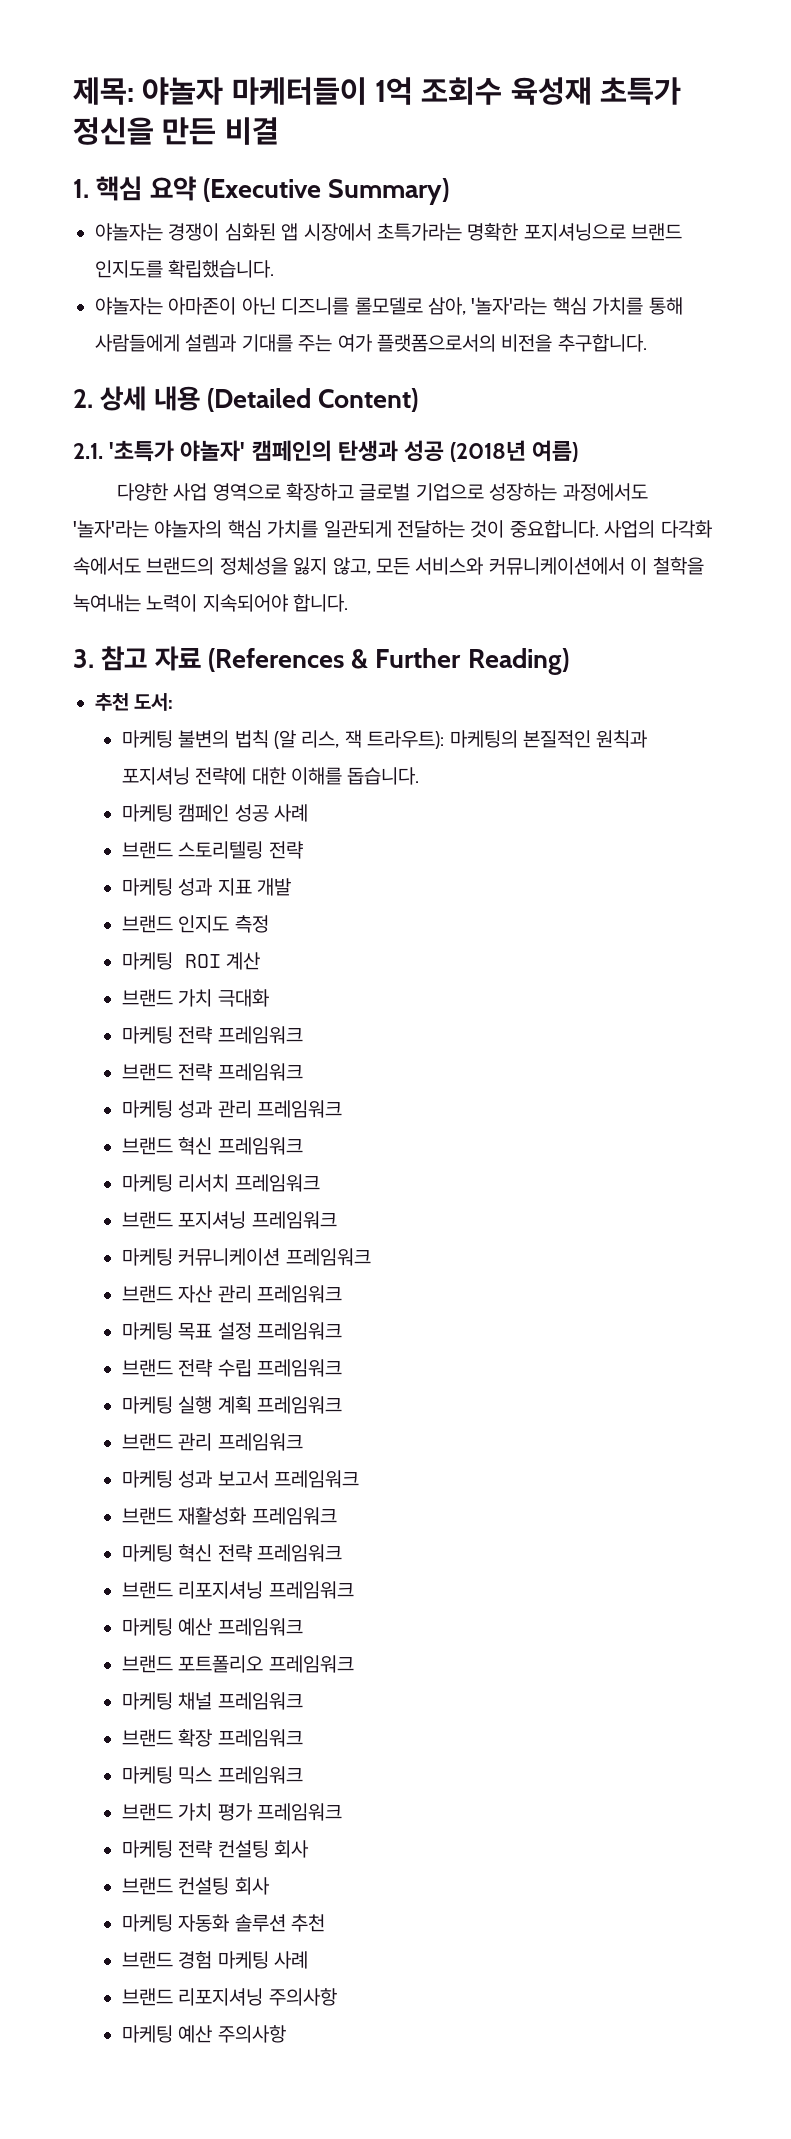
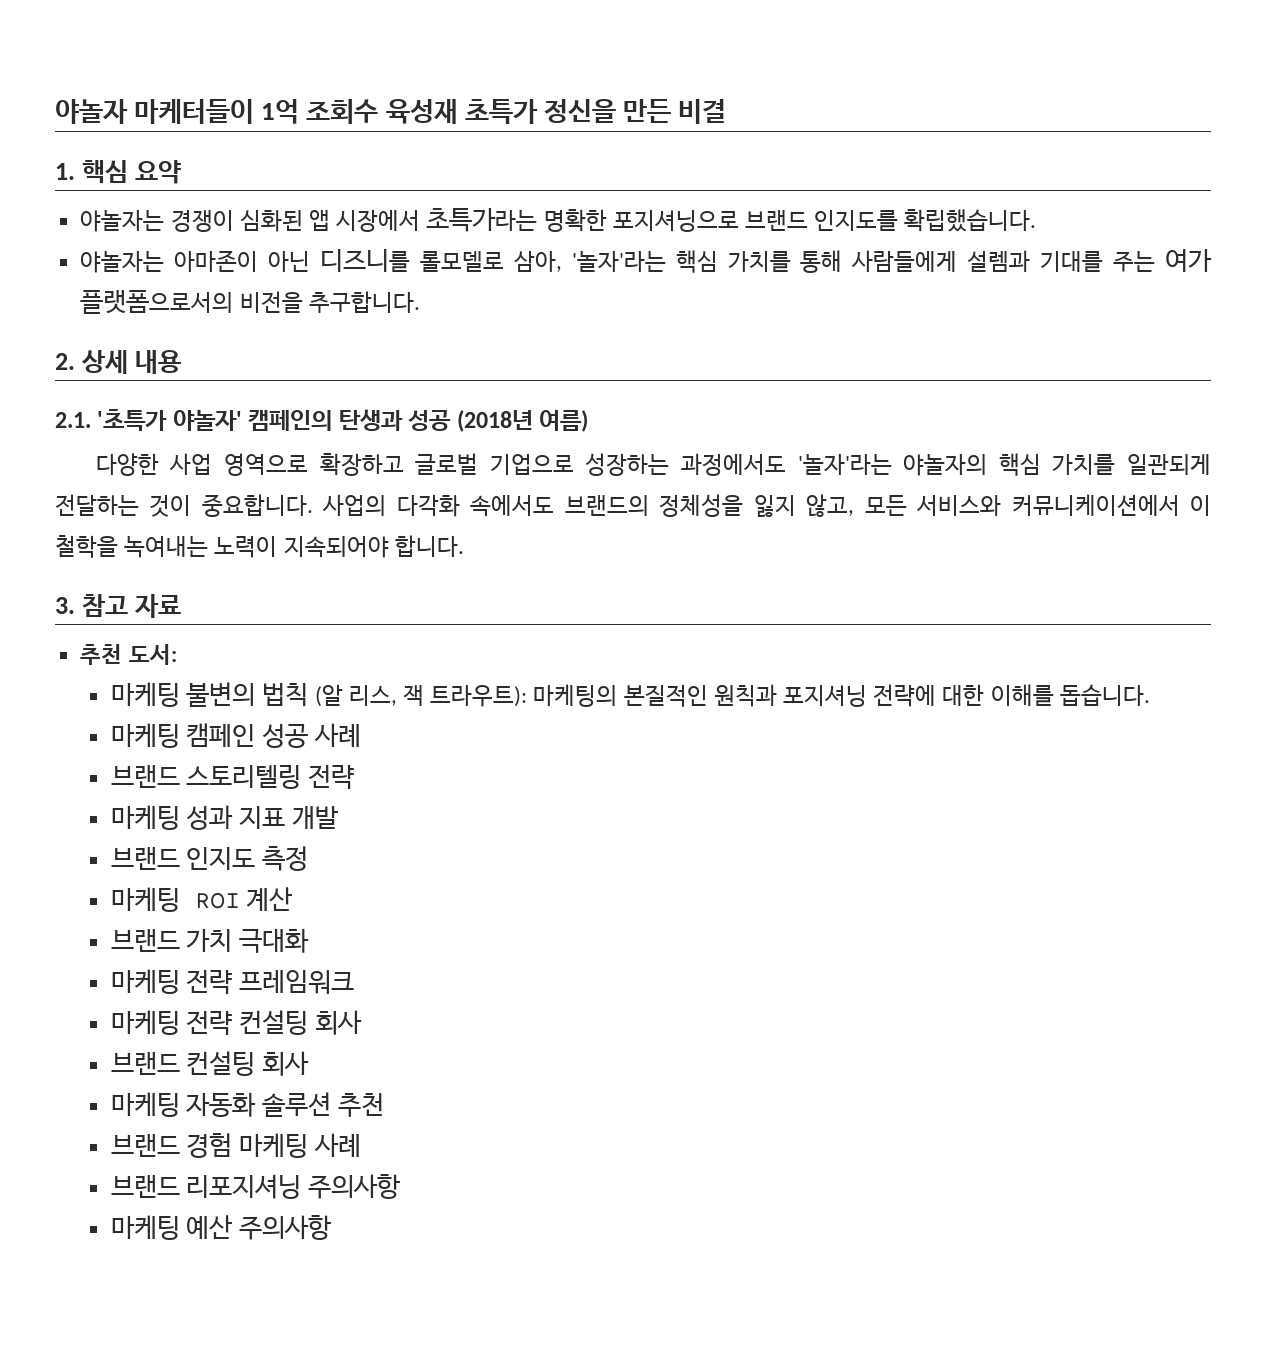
- 제목: 야놀자 마케터들이 1억 조회수 육성재 초특가 정신을 만든 비결
+ 야놀자 마케터들이 1억 조회수 육성재 초특가 정신을 만든 비결
- 1. 핵심 요약 (Executive Summary)
+ 1. 핵심 요약
- 2. 상세 내용 (Detailed Content)
+ 2. 상세 내용
- 3. 참고 자료 (References & Further Reading)
+ 3. 참고 자료
- 브랜드 전략 프레임워크
- 마케팅 성과 관리 프레임워크
- 브랜드 혁신 프레임워크
- 마케팅 리서치 프레임워크
- 브랜드 포지셔닝 프레임워크
- 마케팅 커뮤니케이션 프레임워크
- 브랜드 자산 관리 프레임워크
- 마케팅 목표 설정 프레임워크
- 브랜드 전략 수립 프레임워크
- 마케팅 실행 계획 프레임워크
- 브랜드 관리 프레임워크
- 마케팅 성과 보고서 프레임워크
- 브랜드 재활성화 프레임워크
- 마케팅 혁신 전략 프레임워크
- 브랜드 리포지셔닝 프레임워크
- 마케팅 예산 프레임워크
- 브랜드 포트폴리오 프레임워크
- 마케팅 채널 프레임워크
- 브랜드 확장 프레임워크
- 마케팅 믹스 프레임워크
- 브랜드 가치 평가 프레임워크

